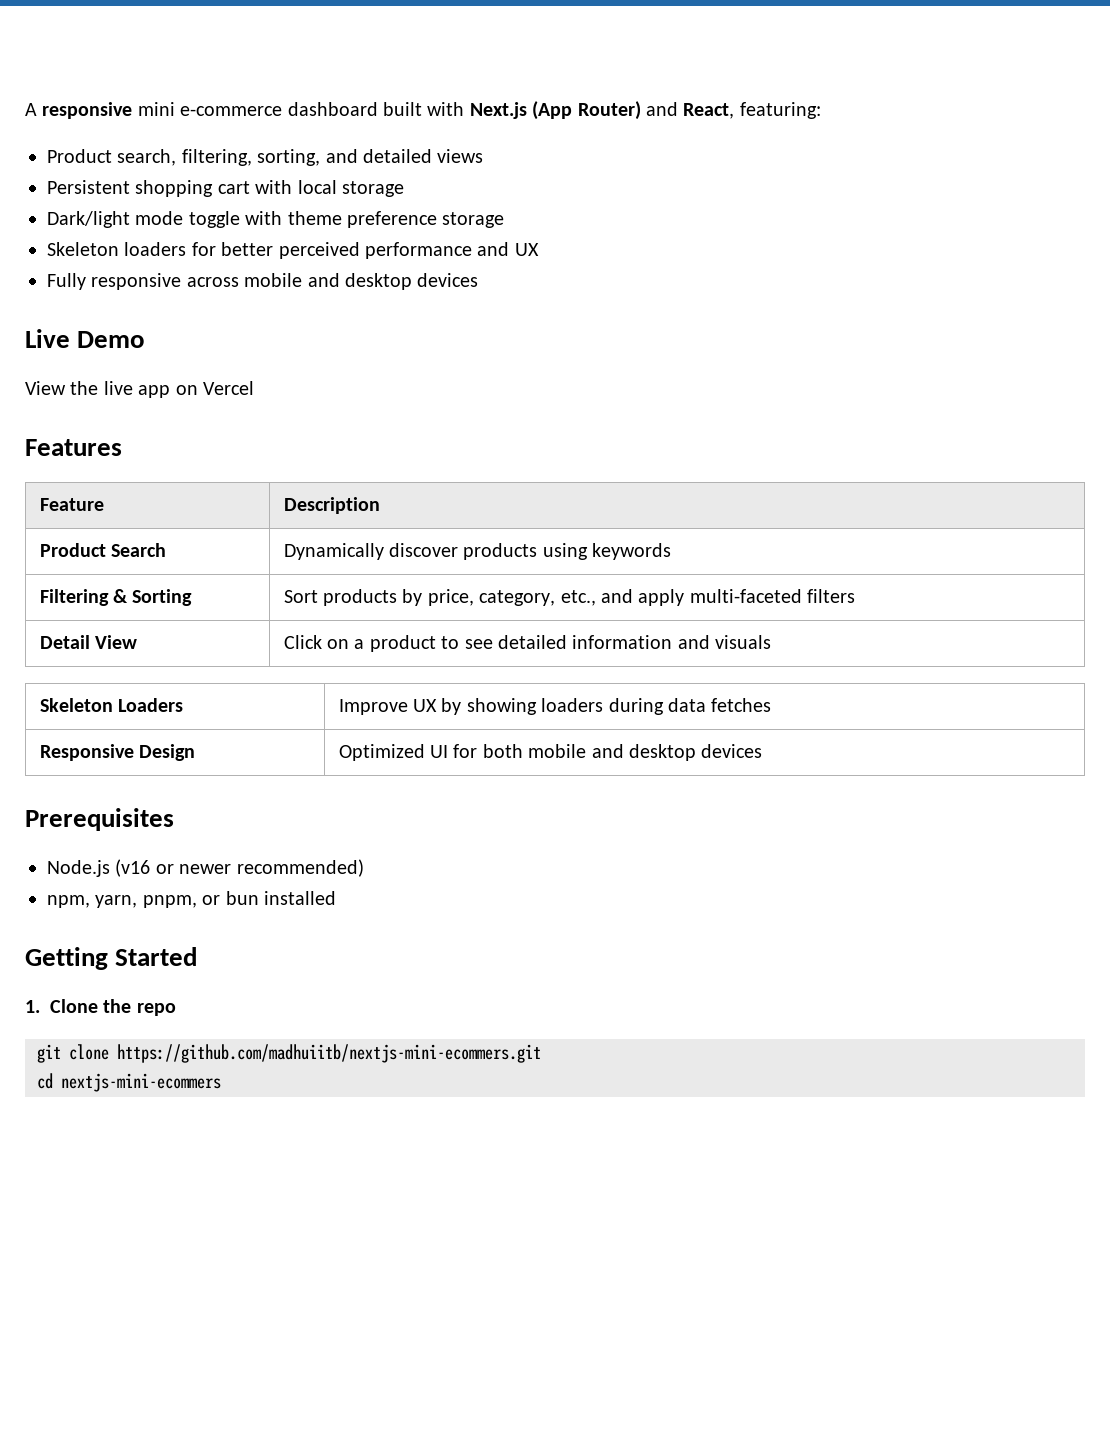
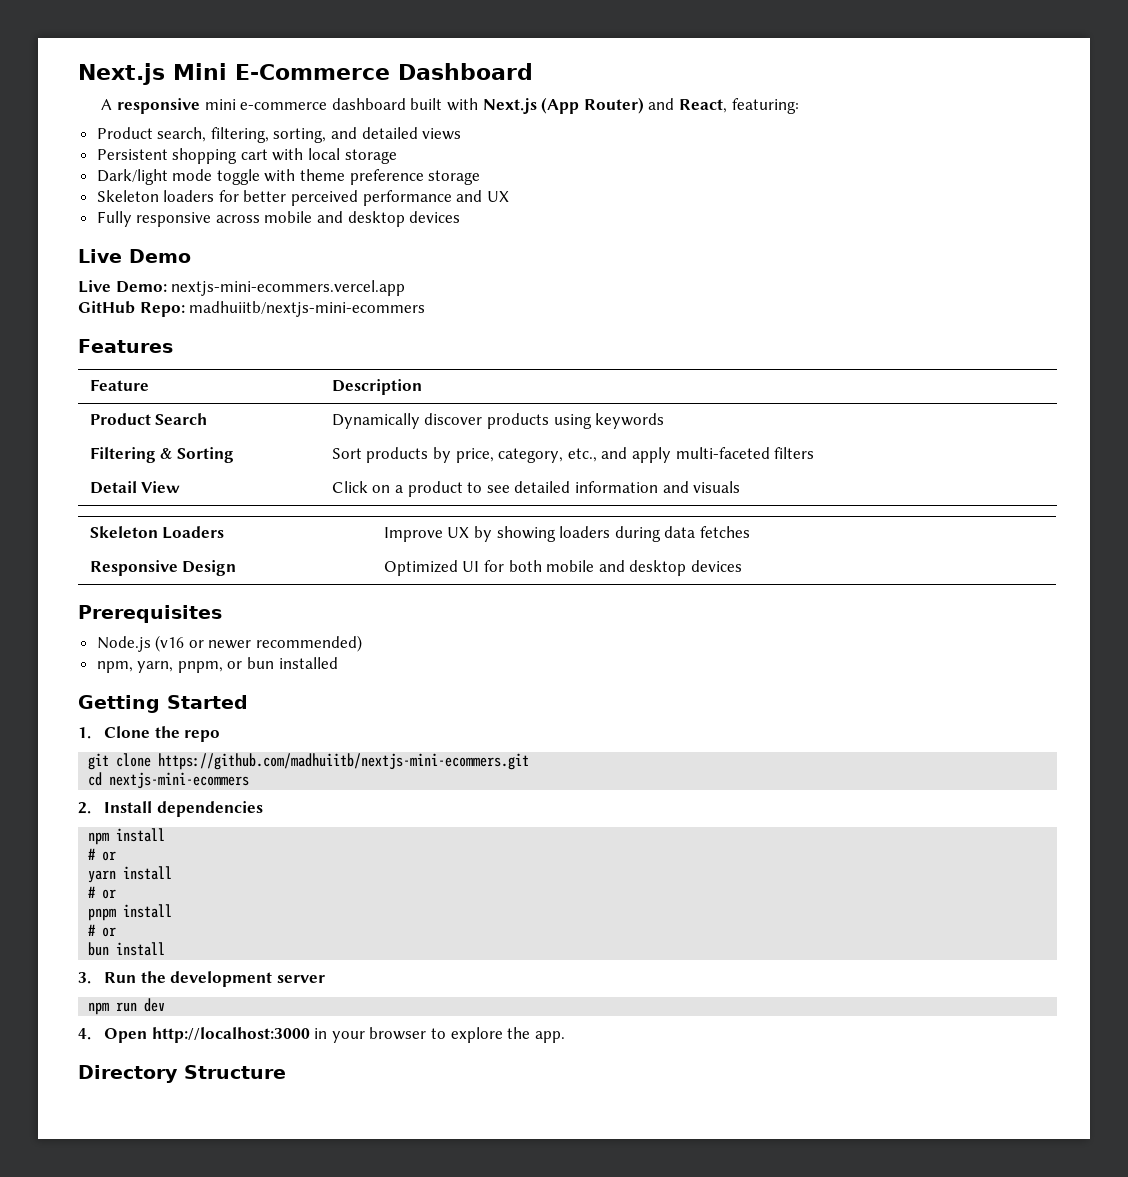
+ Next.js Mini E-Commerce Dashboard
- View the live app on Vercel
+ Live Demo: nextjs-mini-ecommers.vercel.app
+ GitHub Repo: madhuiitb/nextjs-mini-ecommers
+ 2. Install dependencies
+ npm install
+ # or
+ yarn install
+ # or
+ pnpm install
+ # or
+ bun install
+ 3. Run the development server
+ npm run dev
+ 4. Open http://localhost:3000 in your browser to explore the app.
+ Directory Structure

